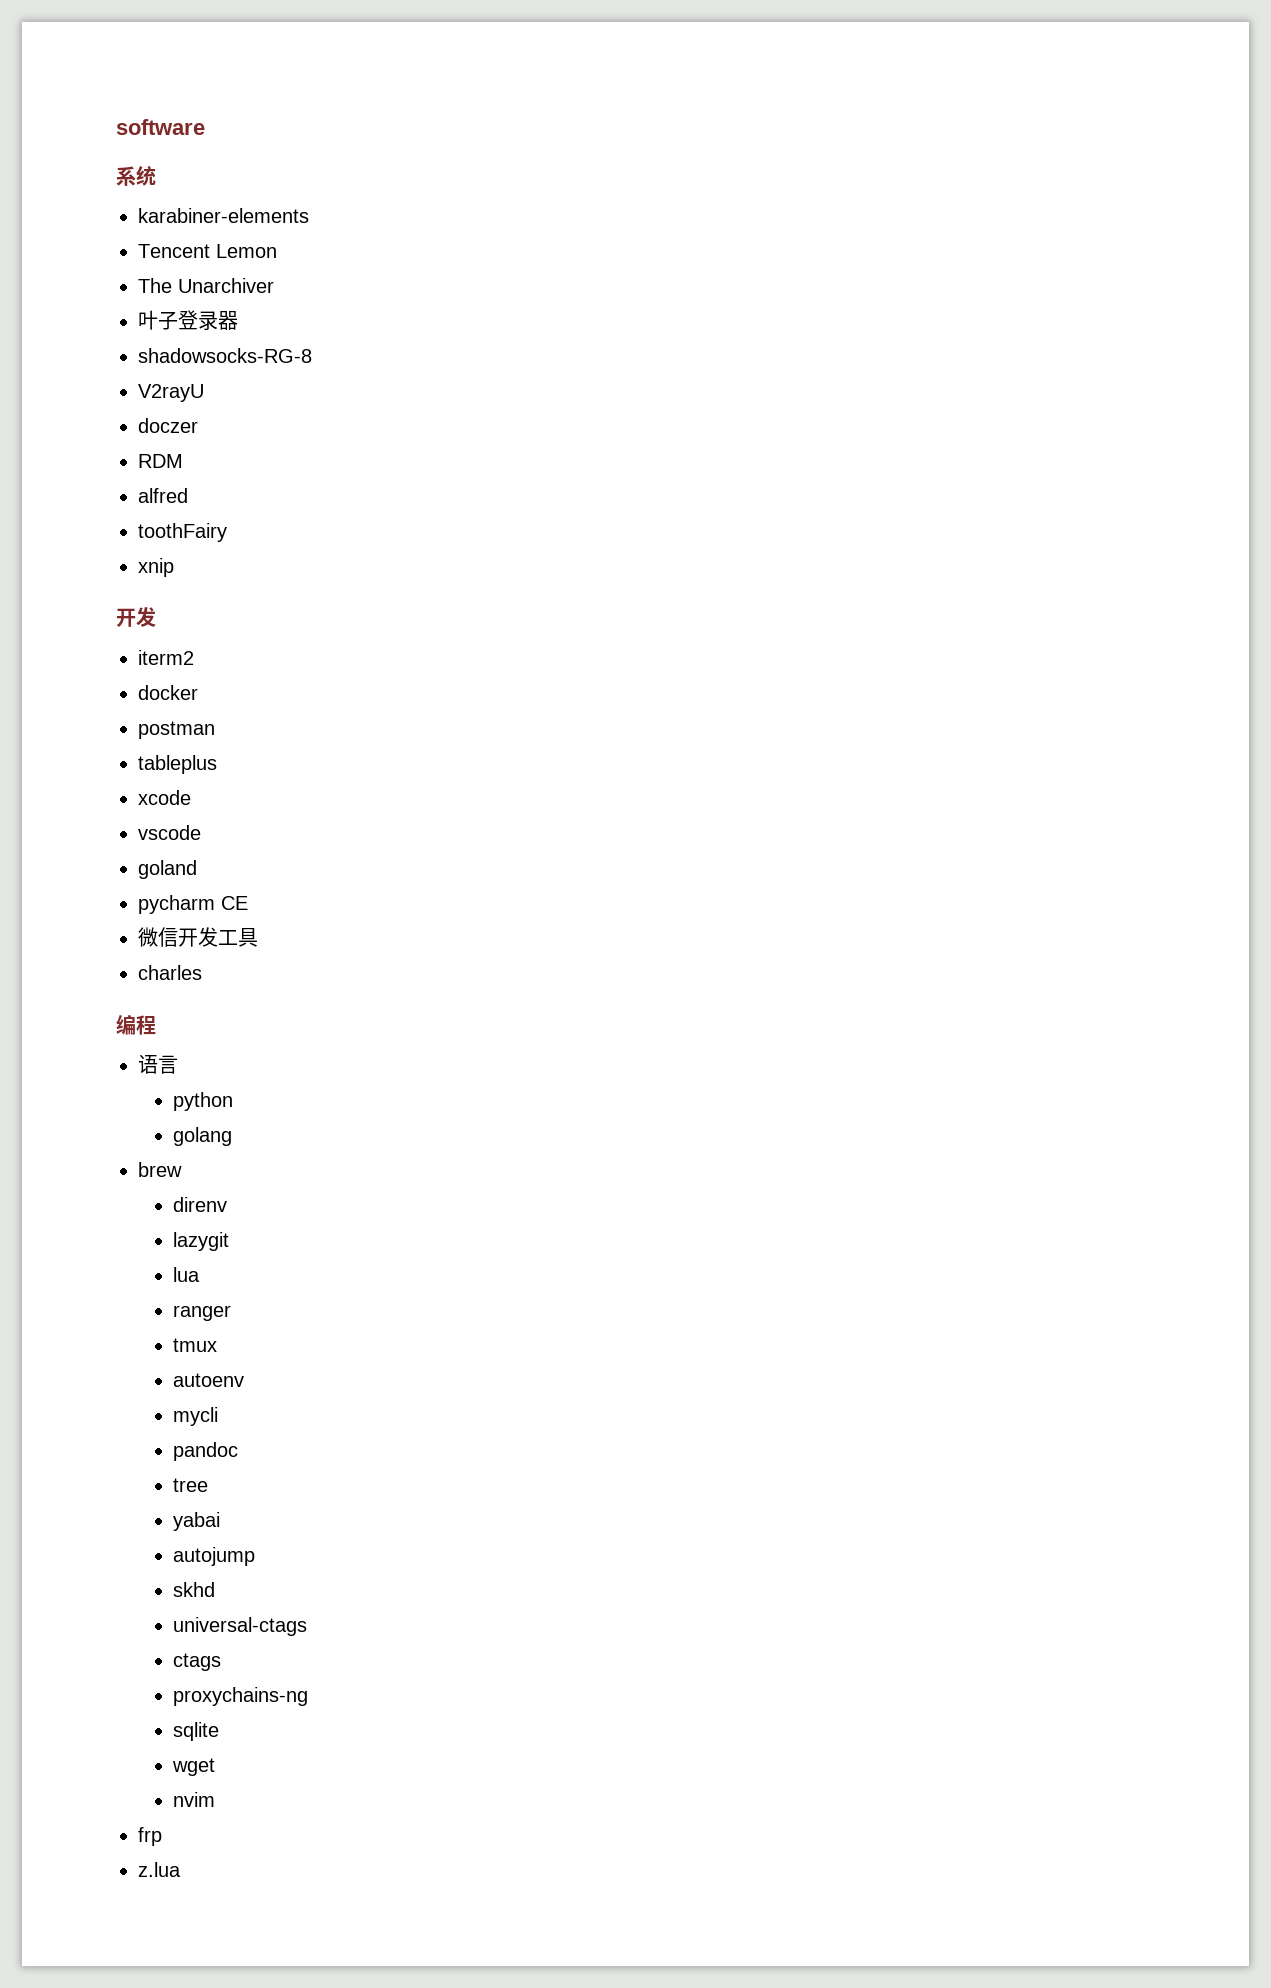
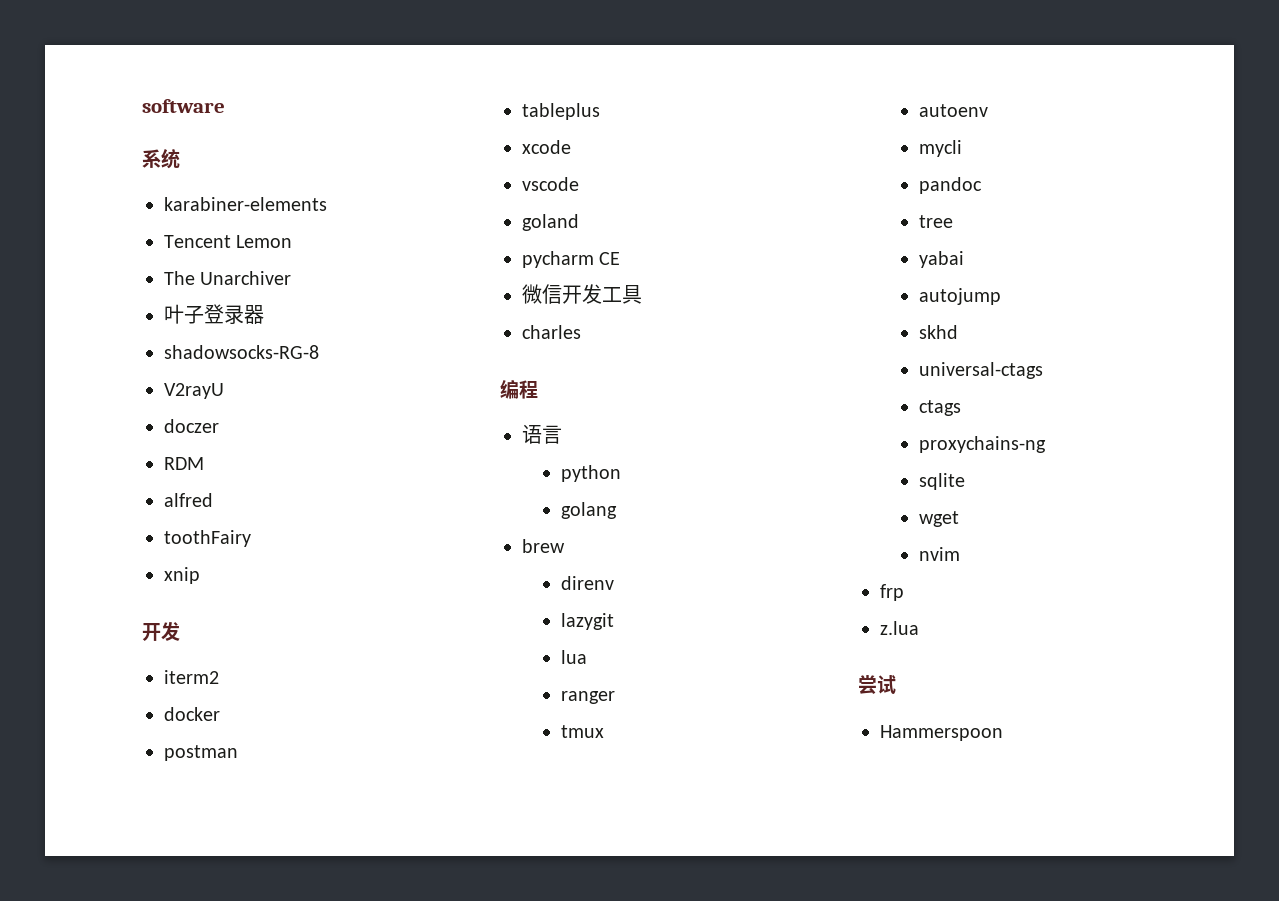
+ 尝试
+ Hammerspoon

